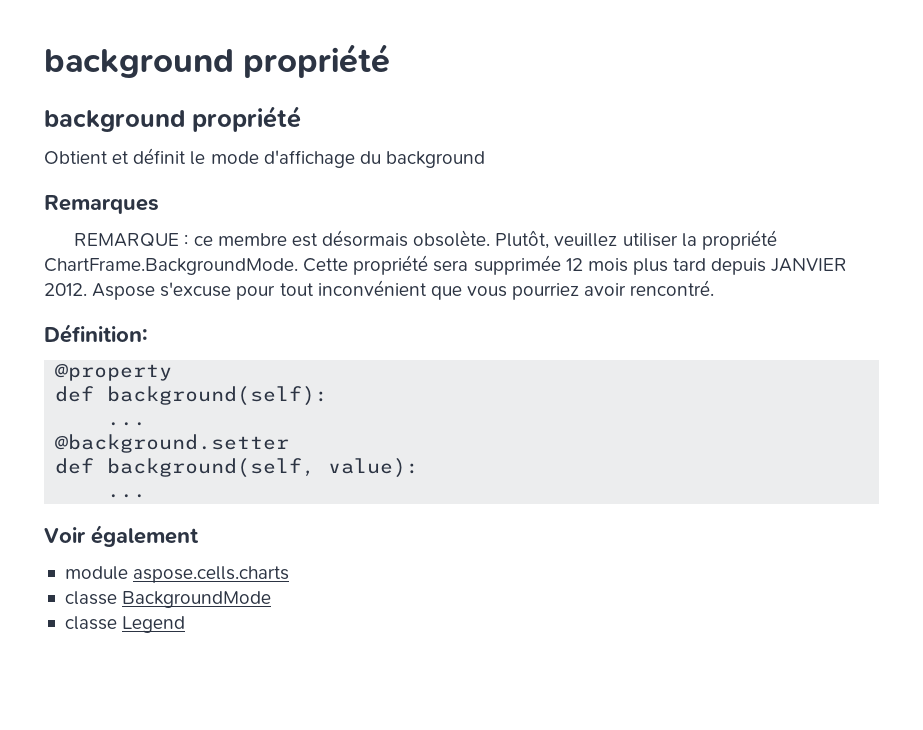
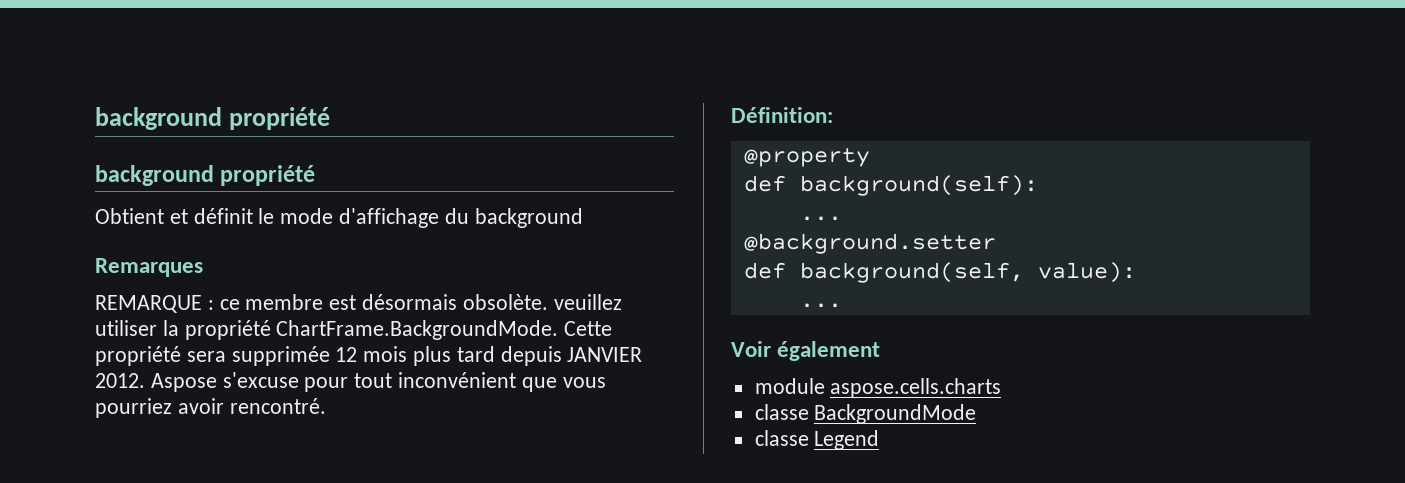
- REMARQUE : ce membre est désormais obsolète. Plutôt, veuillez utiliser la propriété ChartFrame.BackgroundMode. Cette propriété sera supprimée 12 mois plus tard depuis JANVIER 2012.
+ REMARQUE : ce membre est désormais obsolète. veuillez utiliser la propriété ChartFrame.BackgroundMode. Cette propriété sera supprimée 12 mois plus tard depuis JANVIER 2012.

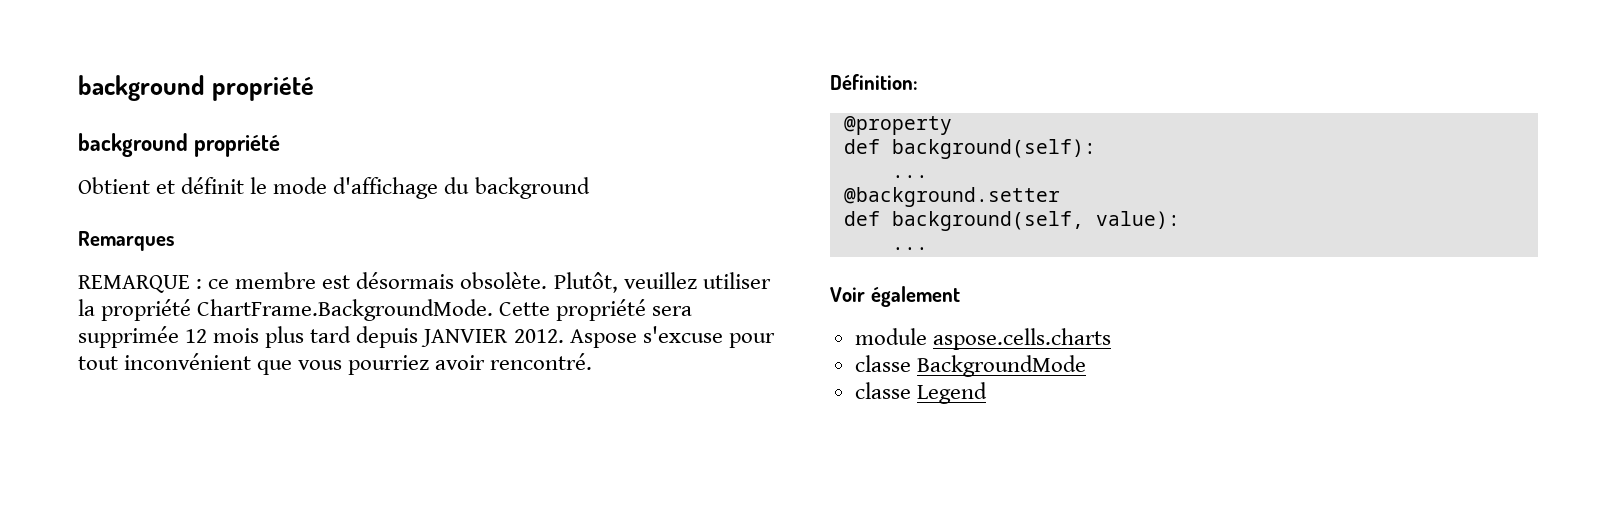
- REMARQUE : ce membre est désormais obsolète. veuillez utiliser la propriété ChartFrame.BackgroundMode. Cette propriété sera supprimée 12 mois plus tard depuis JANVIER 2012.
+ REMARQUE : ce membre est désormais obsolète. Plutôt, veuillez utiliser la propriété ChartFrame.BackgroundMode. Cette propriété sera supprimée 12 mois plus tard depuis JANVIER 2012.

